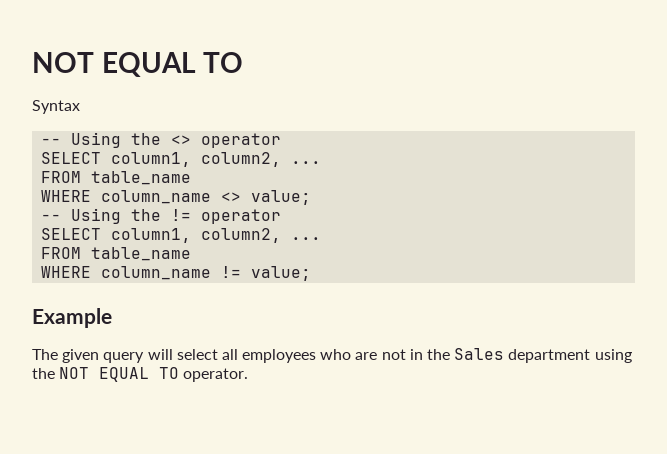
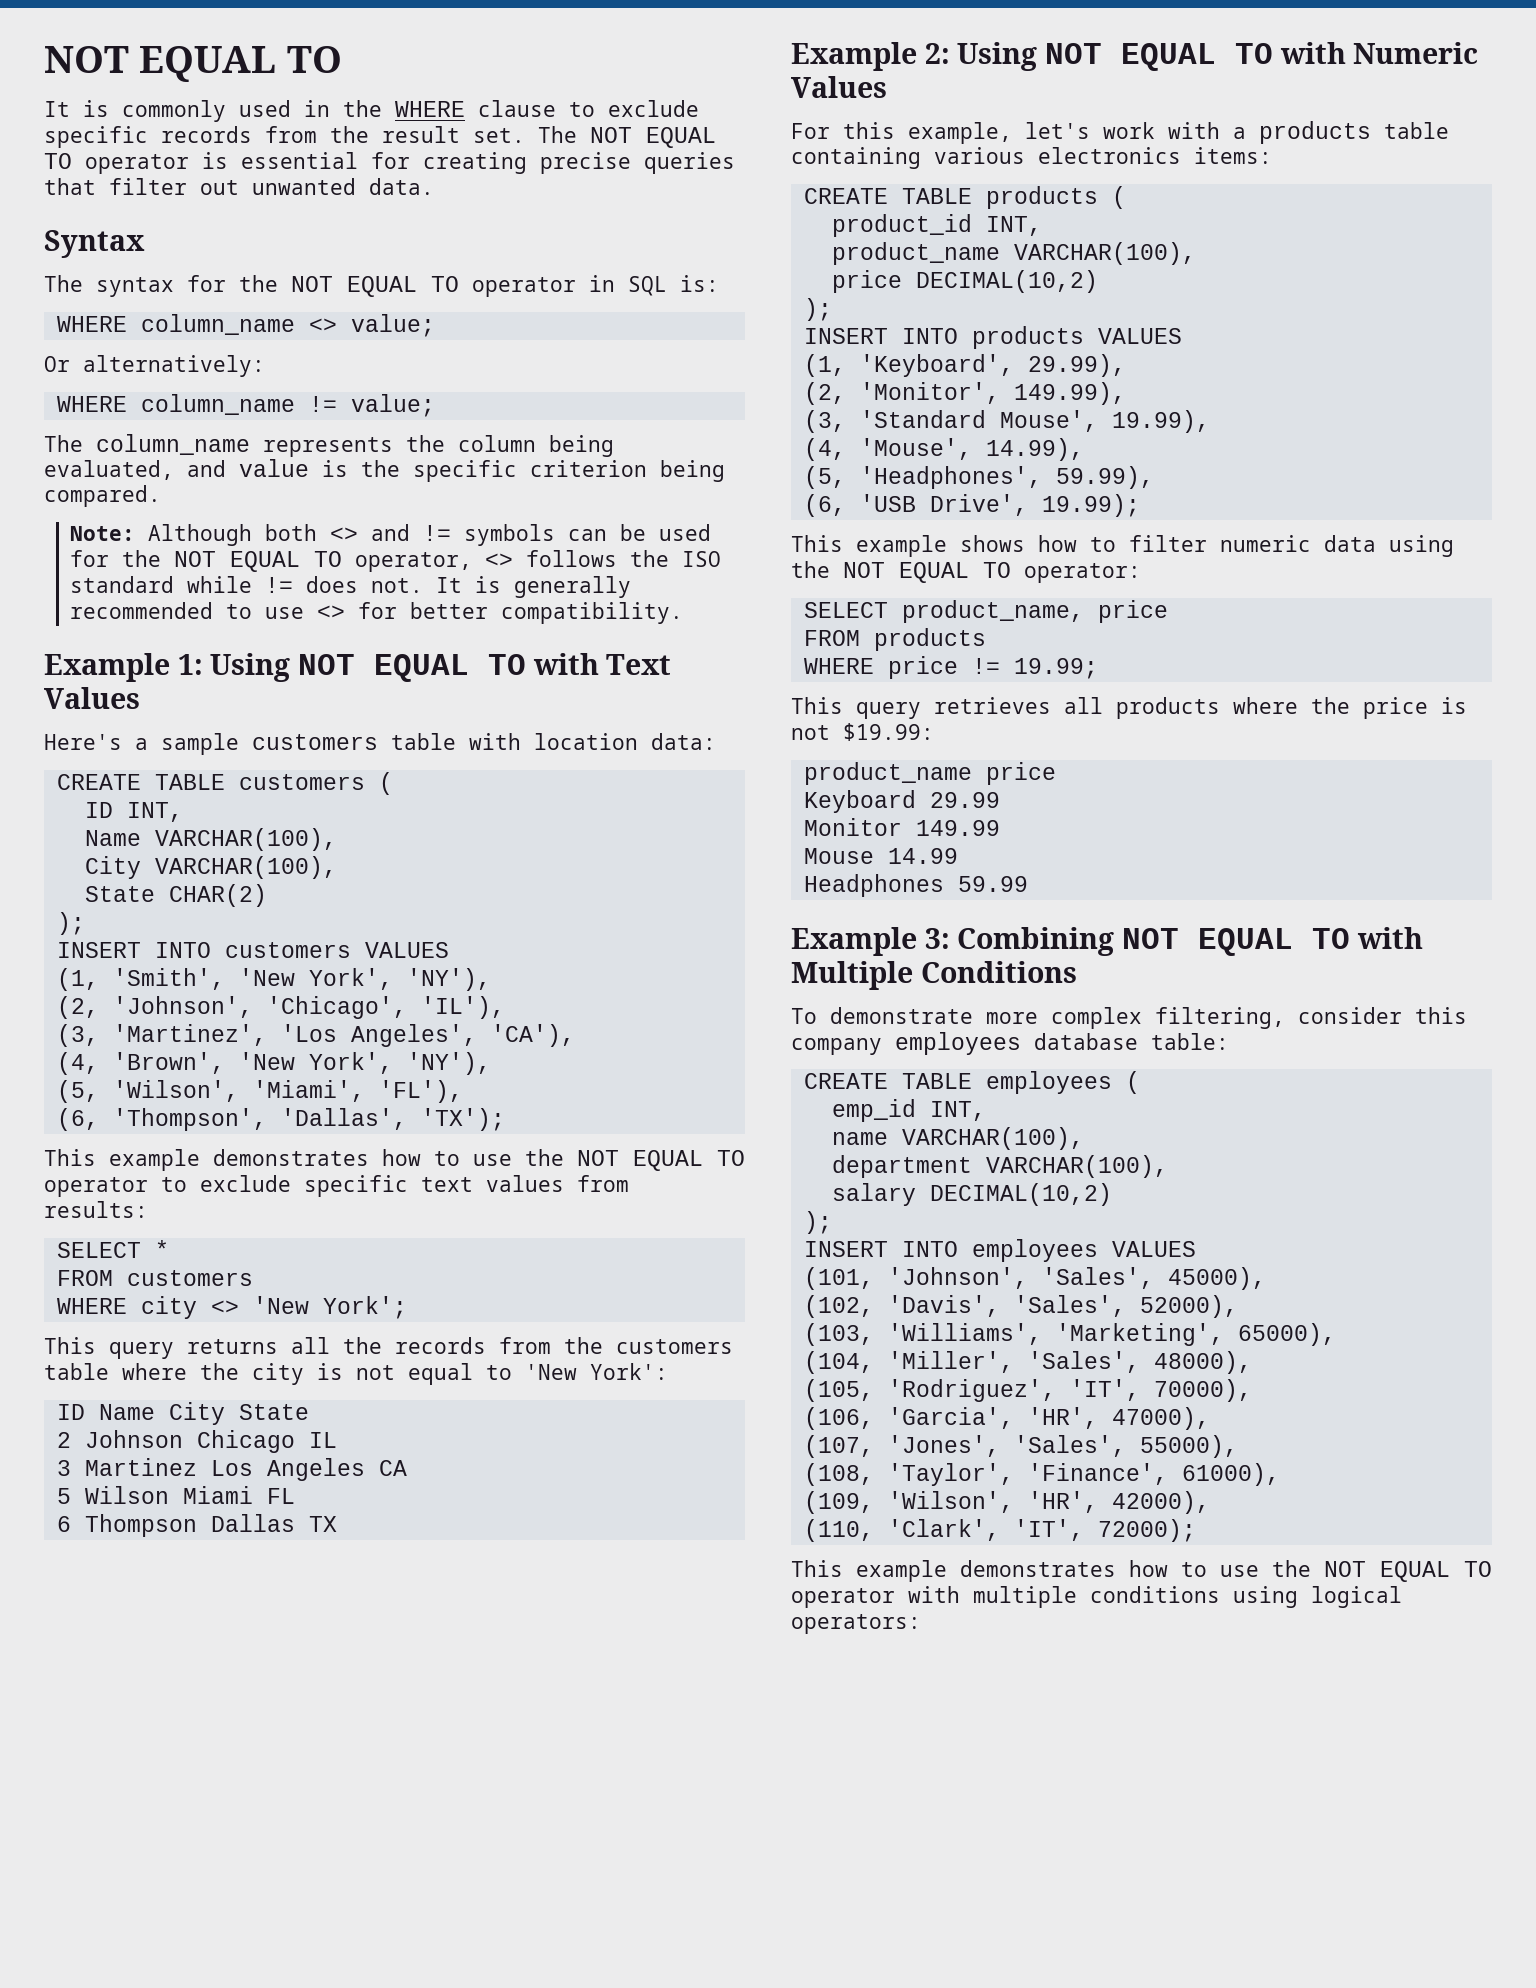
+ It is commonly used in the WHERE clause to exclude specific records from the result set. The NOT EQUAL TO operator is essential for creating precise queries that filter out unwanted data.
  Syntax
- -- Using the <> operator
- SELECT column1, column2, ...
- FROM table_name
+ The syntax for the NOT EQUAL TO operator in SQL is:
  WHERE column_name <> value;
- -- Using the != operator
- SELECT column1, column2, ...
- FROM table_name
+ Or alternatively:
  WHERE column_name != value;
- Example
- The given query will select all employees who are not in the Sales department using the NOT EQUAL TO operator.
+ The column_name represents the column being evaluated, and value is the specific criterion being compared.
+ Note: Although both <> and != symbols can be used for the NOT EQUAL TO operator, <> follows the ISO standard while != does not. It is generally recommended to use <> for better compatibility.
+ Example 1: Using NOT EQUAL TO with Text Values
+ Here's a sample customers table with location data:
+ CREATE TABLE customers (
+ ID INT,
+ Name VARCHAR(100),
+ City VARCHAR(100),
+ State CHAR(2)
+ );
+ INSERT INTO customers VALUES
+ (1, 'Smith', 'New York', 'NY'),
+ (2, 'Johnson', 'Chicago', 'IL'),
+ (3, 'Martinez', 'Los Angeles', 'CA'),
+ (4, 'Brown', 'New York', 'NY'),
+ (5, 'Wilson', 'Miami', 'FL'),
+ (6, 'Thompson', 'Dallas', 'TX');
+ This example demonstrates how to use the NOT EQUAL TO operator to exclude specific text values from results:
+ SELECT *
+ FROM customers
+ WHERE city <> 'New York';
+ This query returns all the records from the customers table where the city is not equal to 'New York':
+ ID Name City State
+ 2 Johnson Chicago IL
+ 3 Martinez Los Angeles CA
+ 5 Wilson Miami FL
+ 6 Thompson Dallas TX
+ Example 2: Using NOT EQUAL TO with Numeric Values
+ For this example, let's work with a products table containing various electronics items:
+ CREATE TABLE products (
+ product_id INT,
+ product_name VARCHAR(100),
+ price DECIMAL(10,2)
+ );
+ INSERT INTO products VALUES
+ (1, 'Keyboard', 29.99),
+ (2, 'Monitor', 149.99),
+ (3, 'Standard Mouse', 19.99),
+ (4, 'Mouse', 14.99),
+ (5, 'Headphones', 59.99),
+ (6, 'USB Drive', 19.99);
+ This example shows how to filter numeric data using the NOT EQUAL TO operator:
+ SELECT product_name, price
+ FROM products
+ WHERE price != 19.99;
+ This query retrieves all products where the price is not $19.99:
+ product_name price
+ Keyboard 29.99
+ Monitor 149.99
+ Mouse 14.99
+ Headphones 59.99
+ Example 3: Combining NOT EQUAL TO with Multiple Conditions
+ To demonstrate more complex filtering, consider this company employees database table:
+ CREATE TABLE employees (
+ emp_id INT,
+ name VARCHAR(100),
+ department VARCHAR(100),
+ salary DECIMAL(10,2)
+ );
+ INSERT INTO employees VALUES
+ (101, 'Johnson', 'Sales', 45000),
+ (102, 'Davis', 'Sales', 52000),
+ (103, 'Williams', 'Marketing', 65000),
+ (104, 'Miller', 'Sales', 48000),
+ (105, 'Rodriguez', 'IT', 70000),
+ (106, 'Garcia', 'HR', 47000),
+ (107, 'Jones', 'Sales', 55000),
+ (108, 'Taylor', 'Finance', 61000),
+ (109, 'Wilson', 'HR', 42000),
+ (110, 'Clark', 'IT', 72000);
+ This example demonstrates how to use the NOT EQUAL TO operator with multiple conditions using logical operators:

